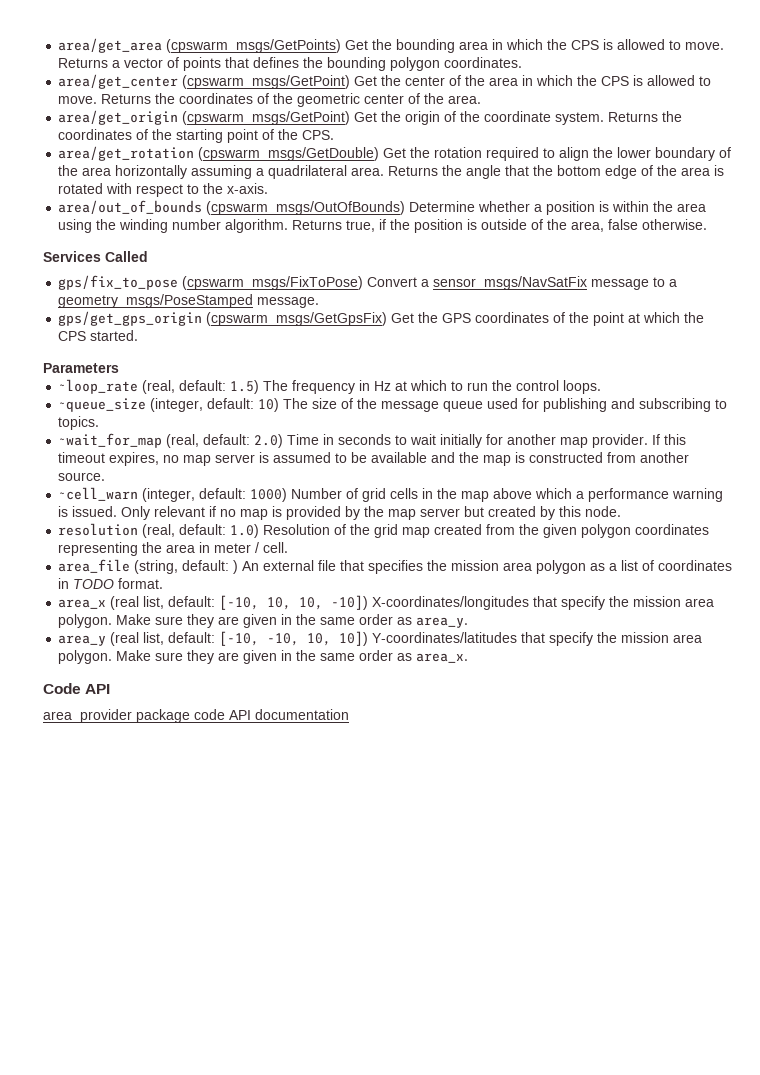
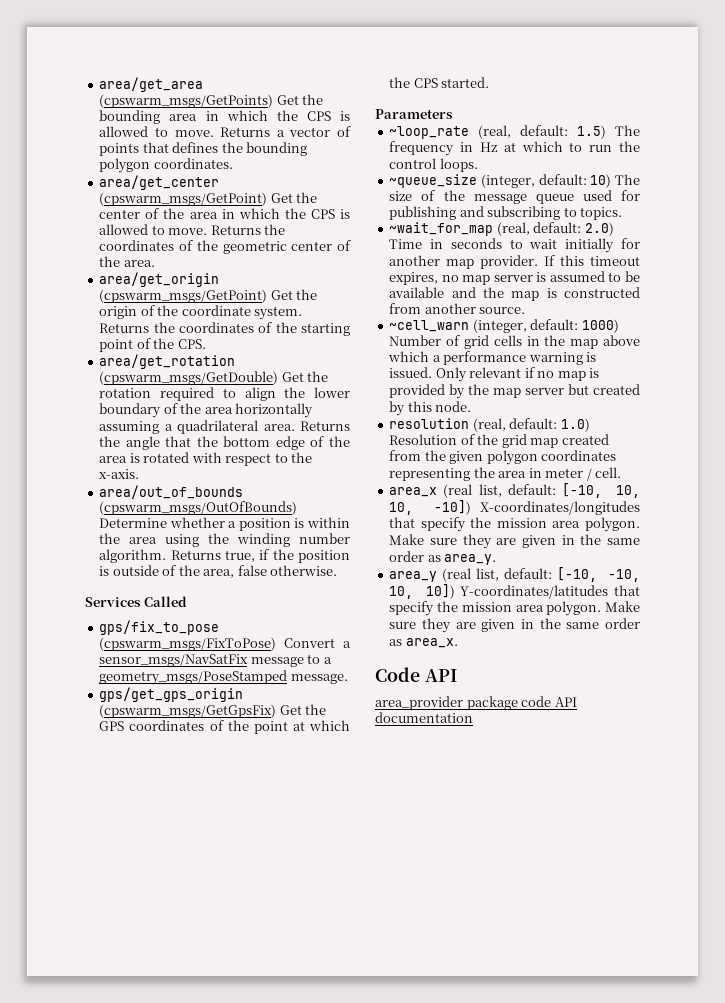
- area_file (string, default: ) An external file that specifies the mission area polygon as a list of coordinates in TODO format.

